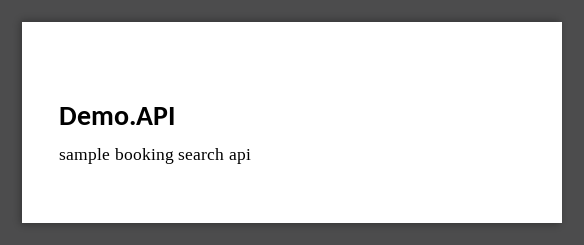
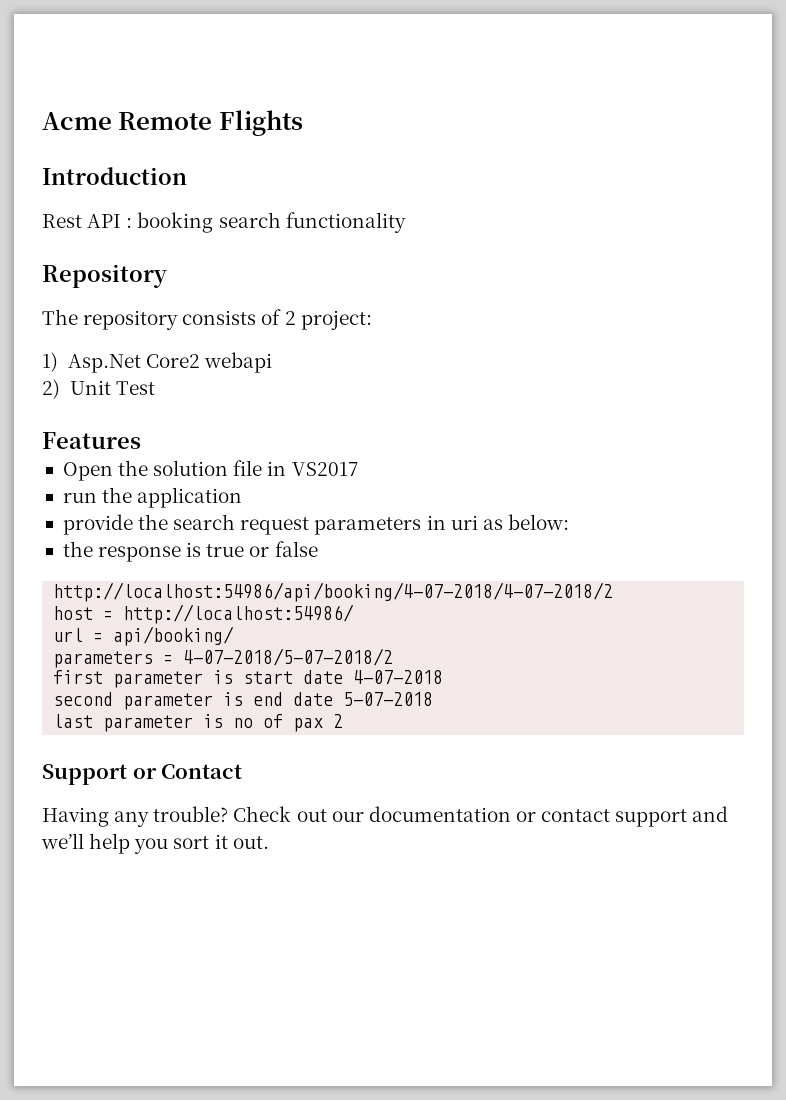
- Demo.API
- sample booking search api
+ Acme Remote Flights
+ Introduction
+ Rest API : booking search functionality
+ Repository
+ The repository consists of 2 project:
+ 1) Asp.Net Core2 webapi
+ 2) Unit Test
+ Features
+ Open the solution file in VS2017
+ run the application
+ provide the search request parameters in uri as below:
+ the response is true or false
+ http://localhost:54986/api/booking/4-07-2018/4-07-2018/2
+ host = http://localhost:54986/
+ url = api/booking/
+ parameters = 4-07-2018/5-07-2018/2
+ first parameter is start date 4-07-2018
+ second parameter is end date 5-07-2018
+ last parameter is no of pax 2
+ Support or Contact
+ Having any trouble? Check out our documentation or contact support and we’ll help you sort it out.

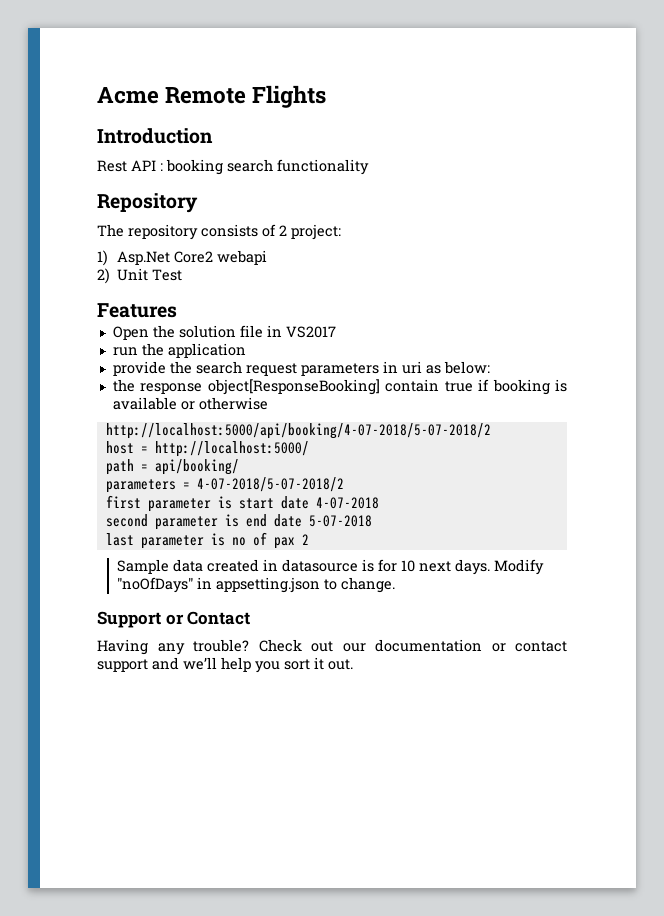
- the response is true or false
- http://localhost:54986/api/booking/4-07-2018/4-07-2018/2
+ the response object[ResponseBooking] contain true if booking is available or otherwise
+ http://localhost:5000/api/booking/4-07-2018/5-07-2018/2
- host = http://localhost:54986/
- url = api/booking/
+ host = http://localhost:5000/
+ path = api/booking/
+ Sample data created in datasource is for 10 next days. Modify "noOfDays" in appsetting.json to change.

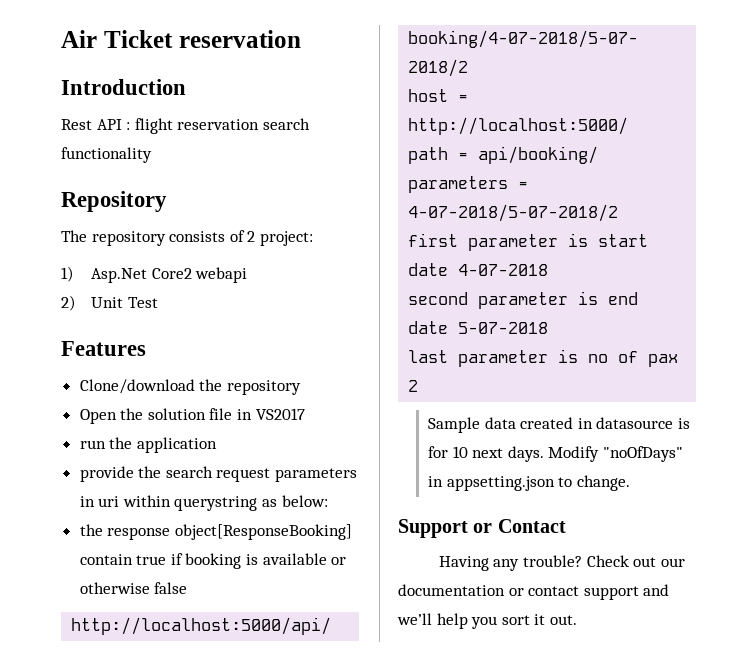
- Acme Remote Flights
+ Air Ticket reservation
- Rest API : booking search functionality
+ Rest API : flight reservation search functionality
+ Clone/download the repository
- provide the search request parameters in uri as below:
+ provide the search request parameters in uri within querystring as below:
- the response object[ResponseBooking] contain true if booking is available or otherwise
+ the response object[ResponseBooking] contain true if booking is available or otherwise false

